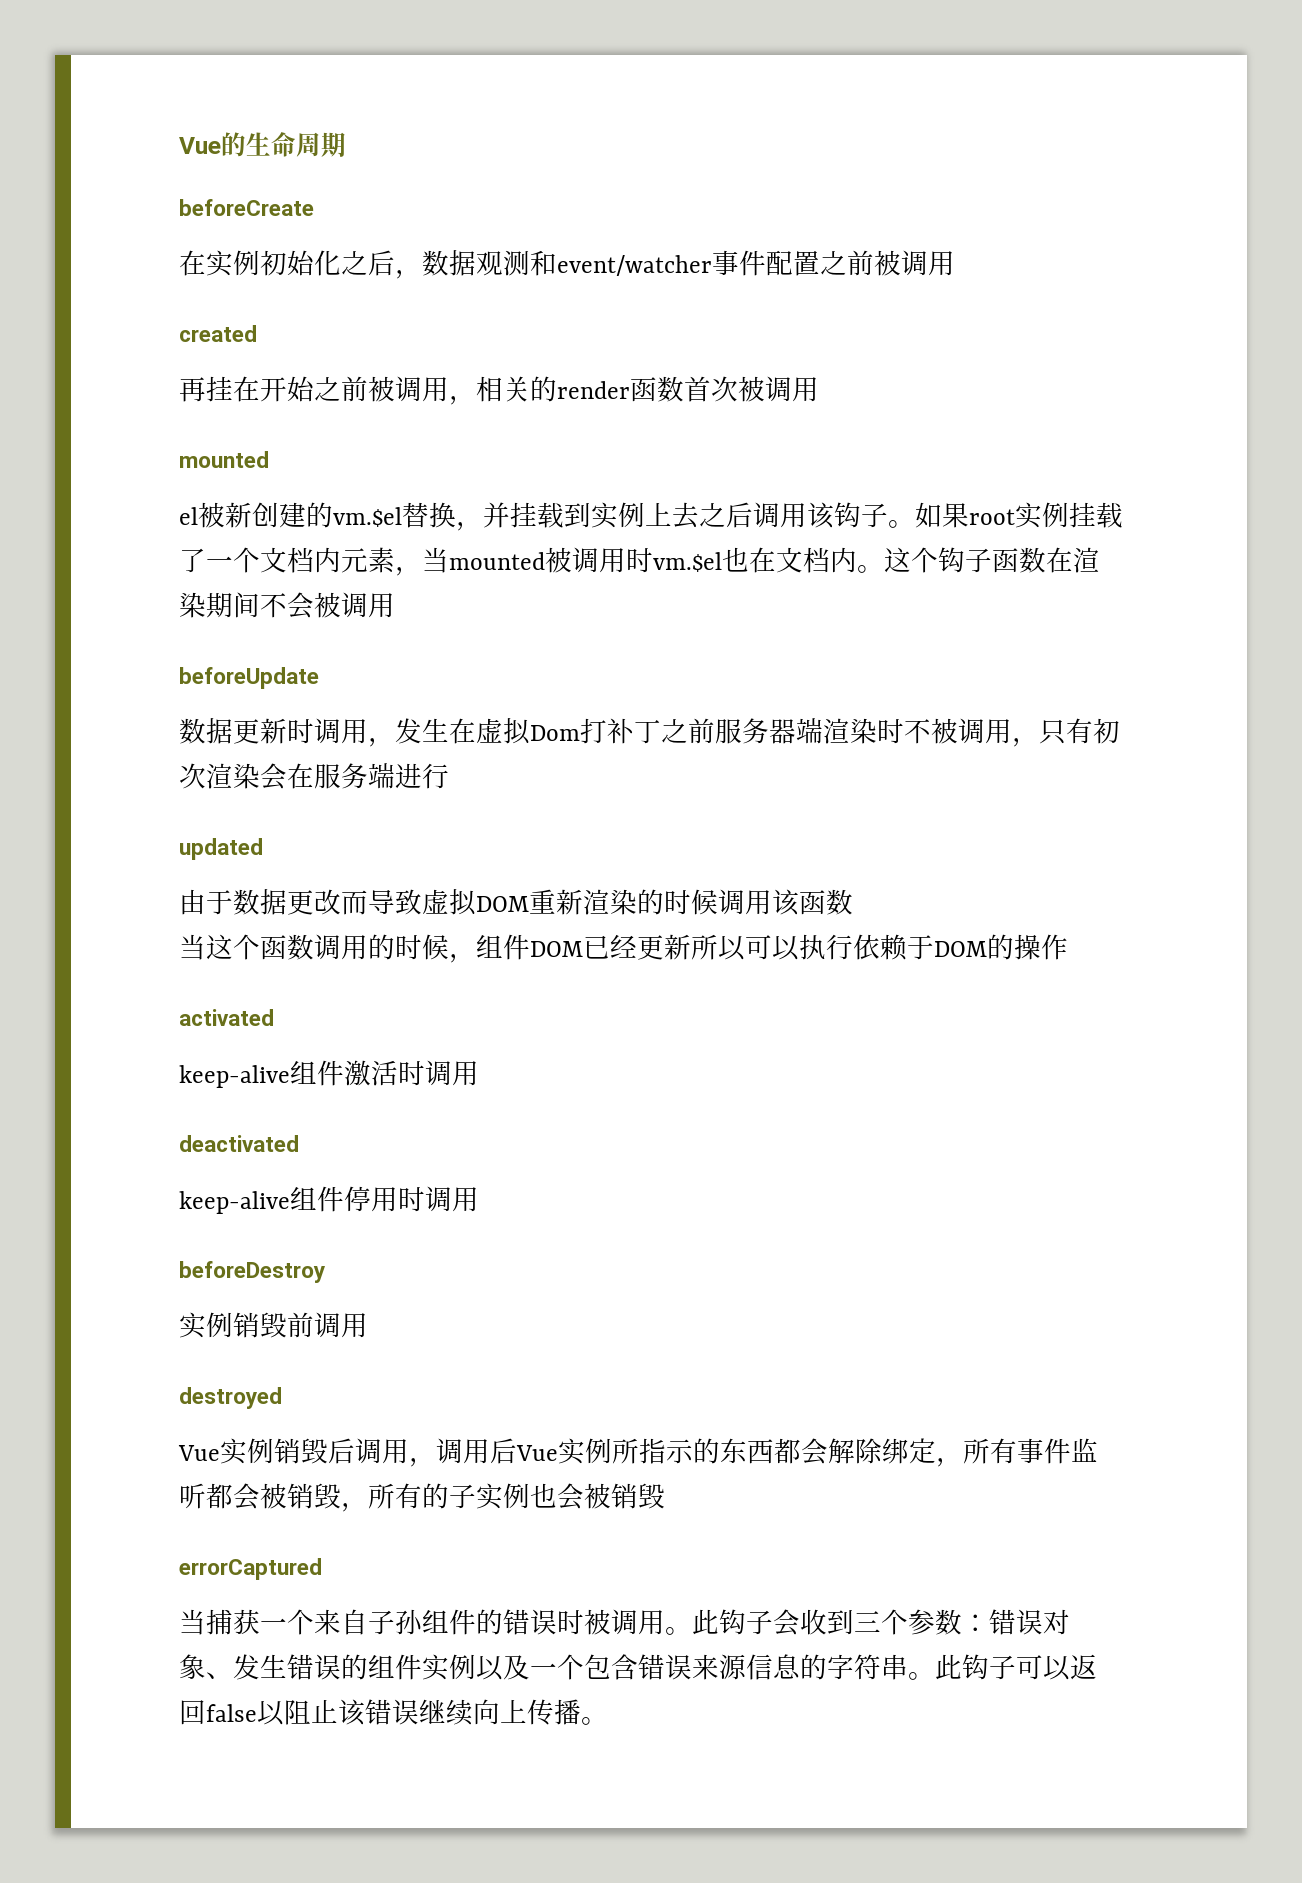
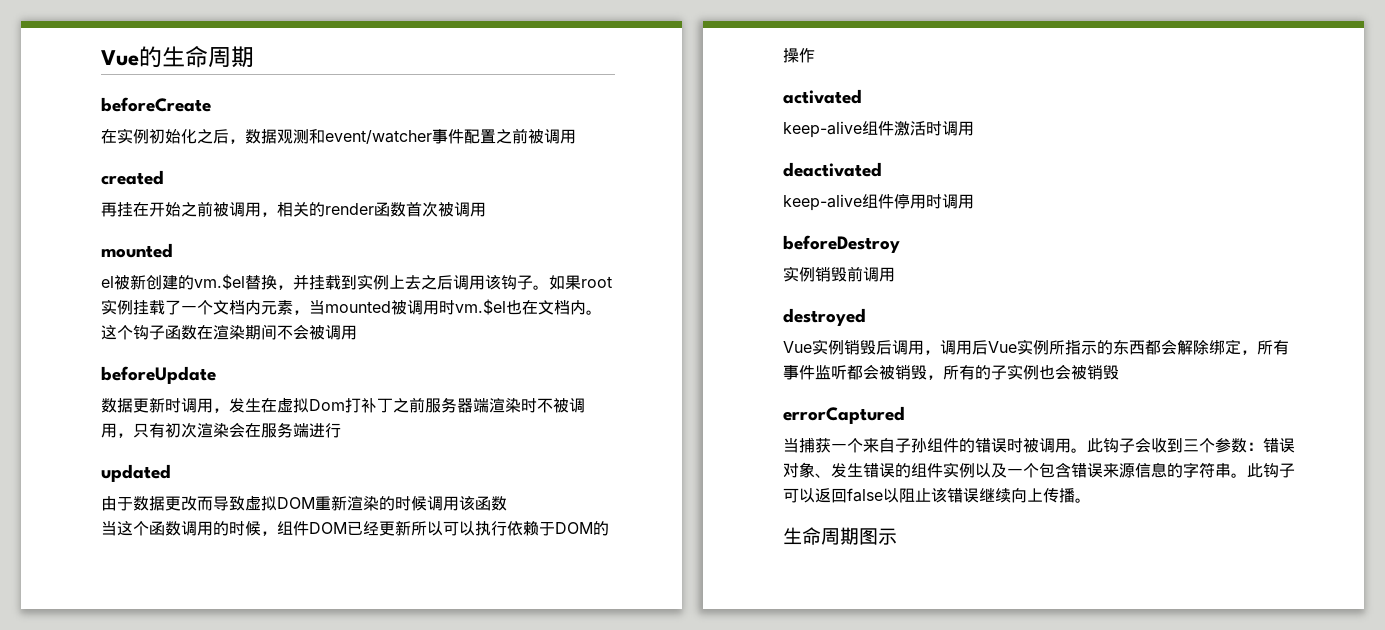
+ 生命周期图示

